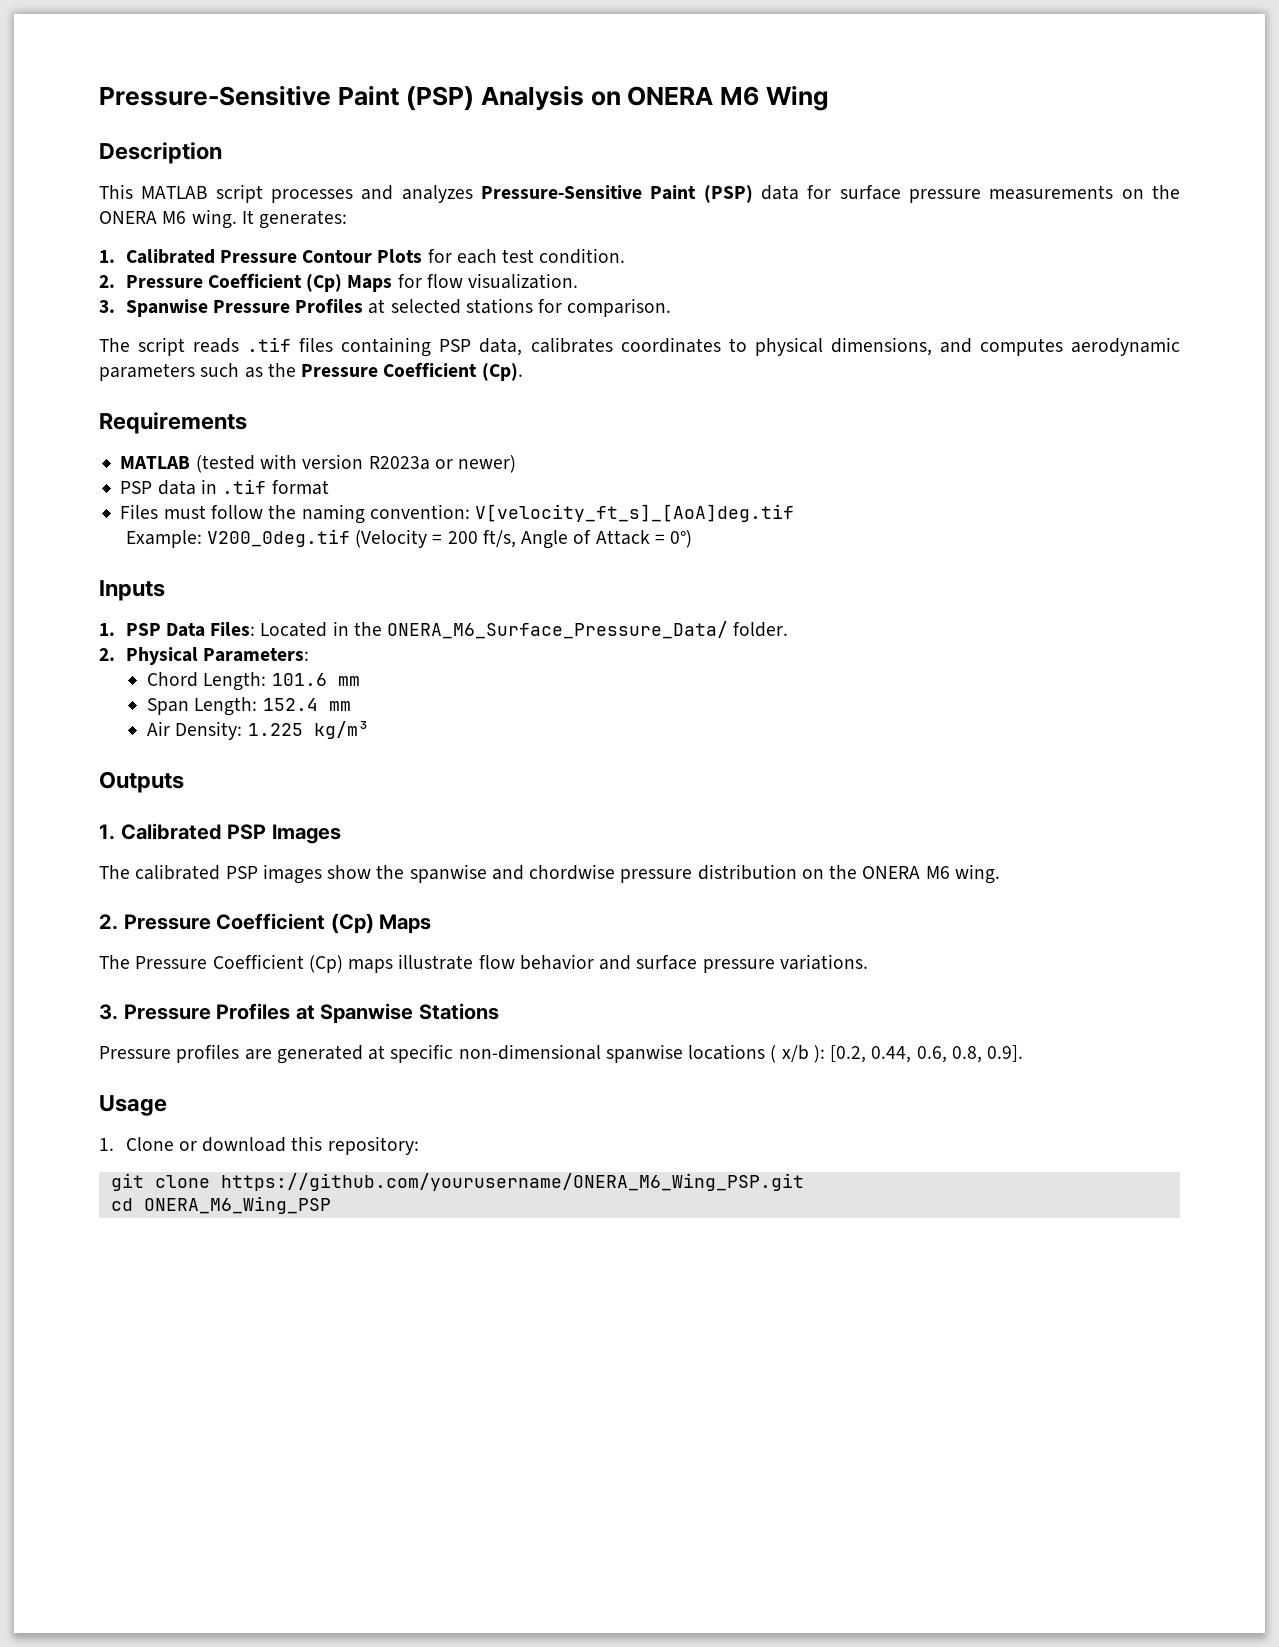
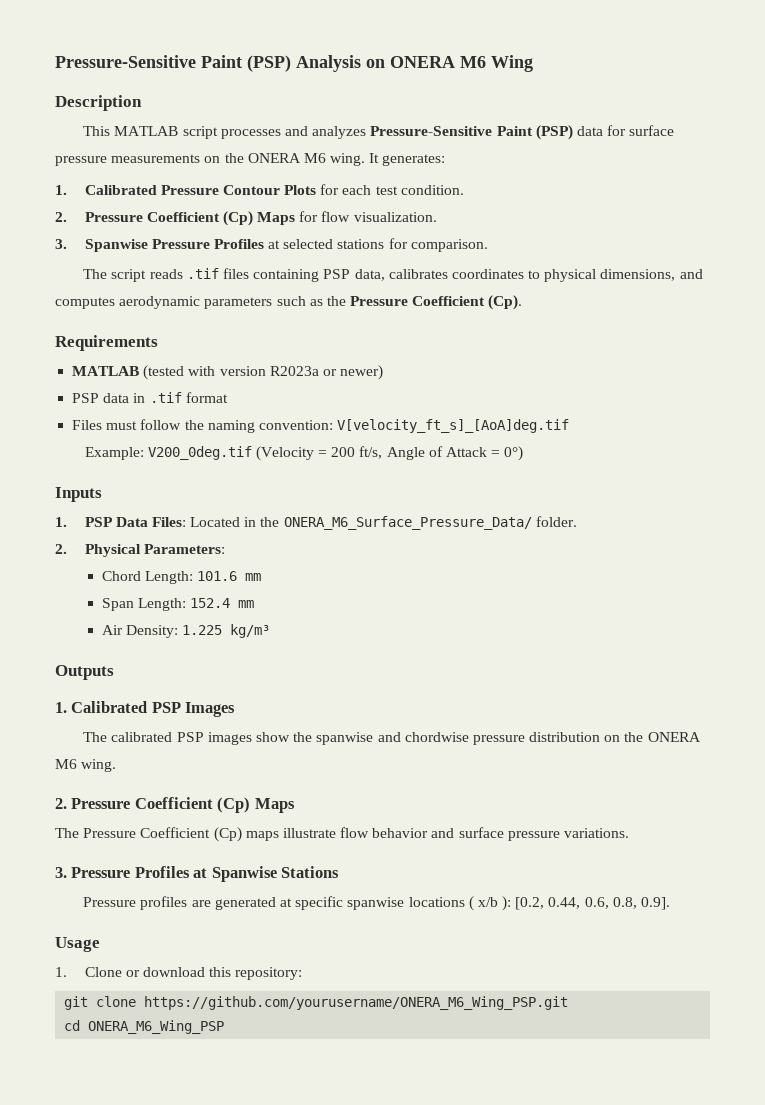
- Pressure profiles are generated at specific non-dimensional spanwise locations ( x/b ): [0.2, 0.44, 0.6, 0.8, 0.9].
+ Pressure profiles are generated at specific spanwise locations ( x/b ): [0.2, 0.44, 0.6, 0.8, 0.9].

